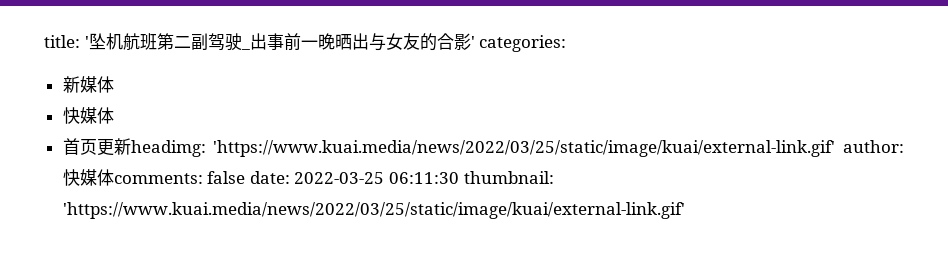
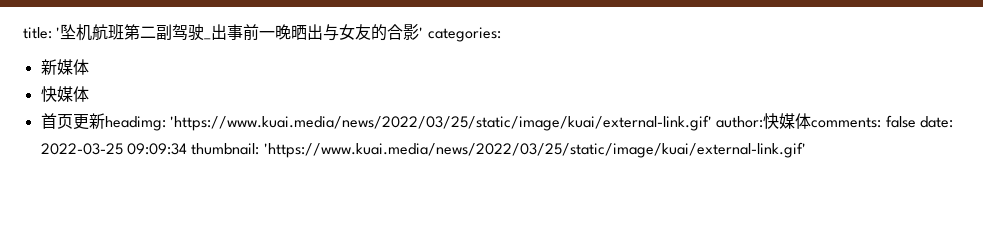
- 首页更新headimg: 'https://www.kuai.media/news/2022/03/25/static/image/kuai/external-link.gif' author:快媒体comments: false date: 2022-03-25 06:11:30 thumbnail: 'https://www.kuai.media/news/2022/03/25/static/image/kuai/external-link.gif'
+ 首页更新headimg: 'https://www.kuai.media/news/2022/03/25/static/image/kuai/external-link.gif' author:快媒体comments: false date: 2022-03-25 09:09:34 thumbnail: 'https://www.kuai.media/news/2022/03/25/static/image/kuai/external-link.gif'

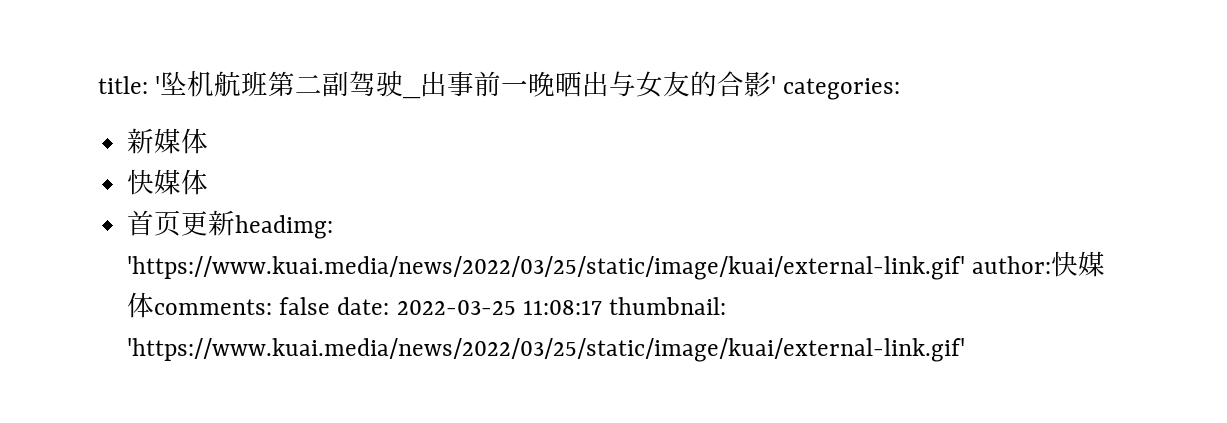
- 首页更新headimg: 'https://www.kuai.media/news/2022/03/25/static/image/kuai/external-link.gif' author:快媒体comments: false date: 2022-03-25 09:09:34 thumbnail: 'https://www.kuai.media/news/2022/03/25/static/image/kuai/external-link.gif'
+ 首页更新headimg: 'https://www.kuai.media/news/2022/03/25/static/image/kuai/external-link.gif' author:快媒体comments: false date: 2022-03-25 11:08:17 thumbnail: 'https://www.kuai.media/news/2022/03/25/static/image/kuai/external-link.gif'

